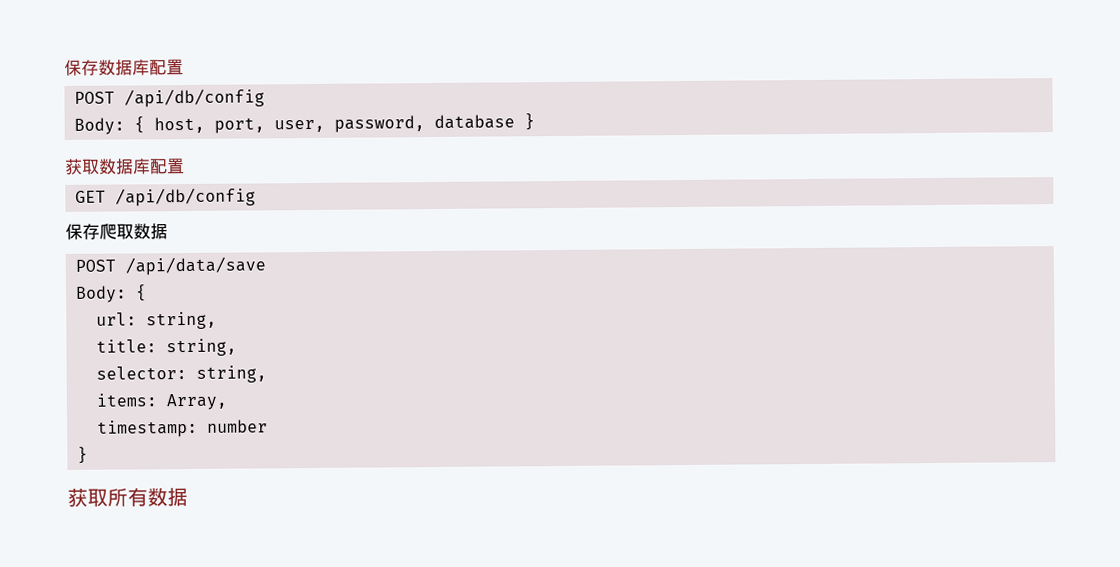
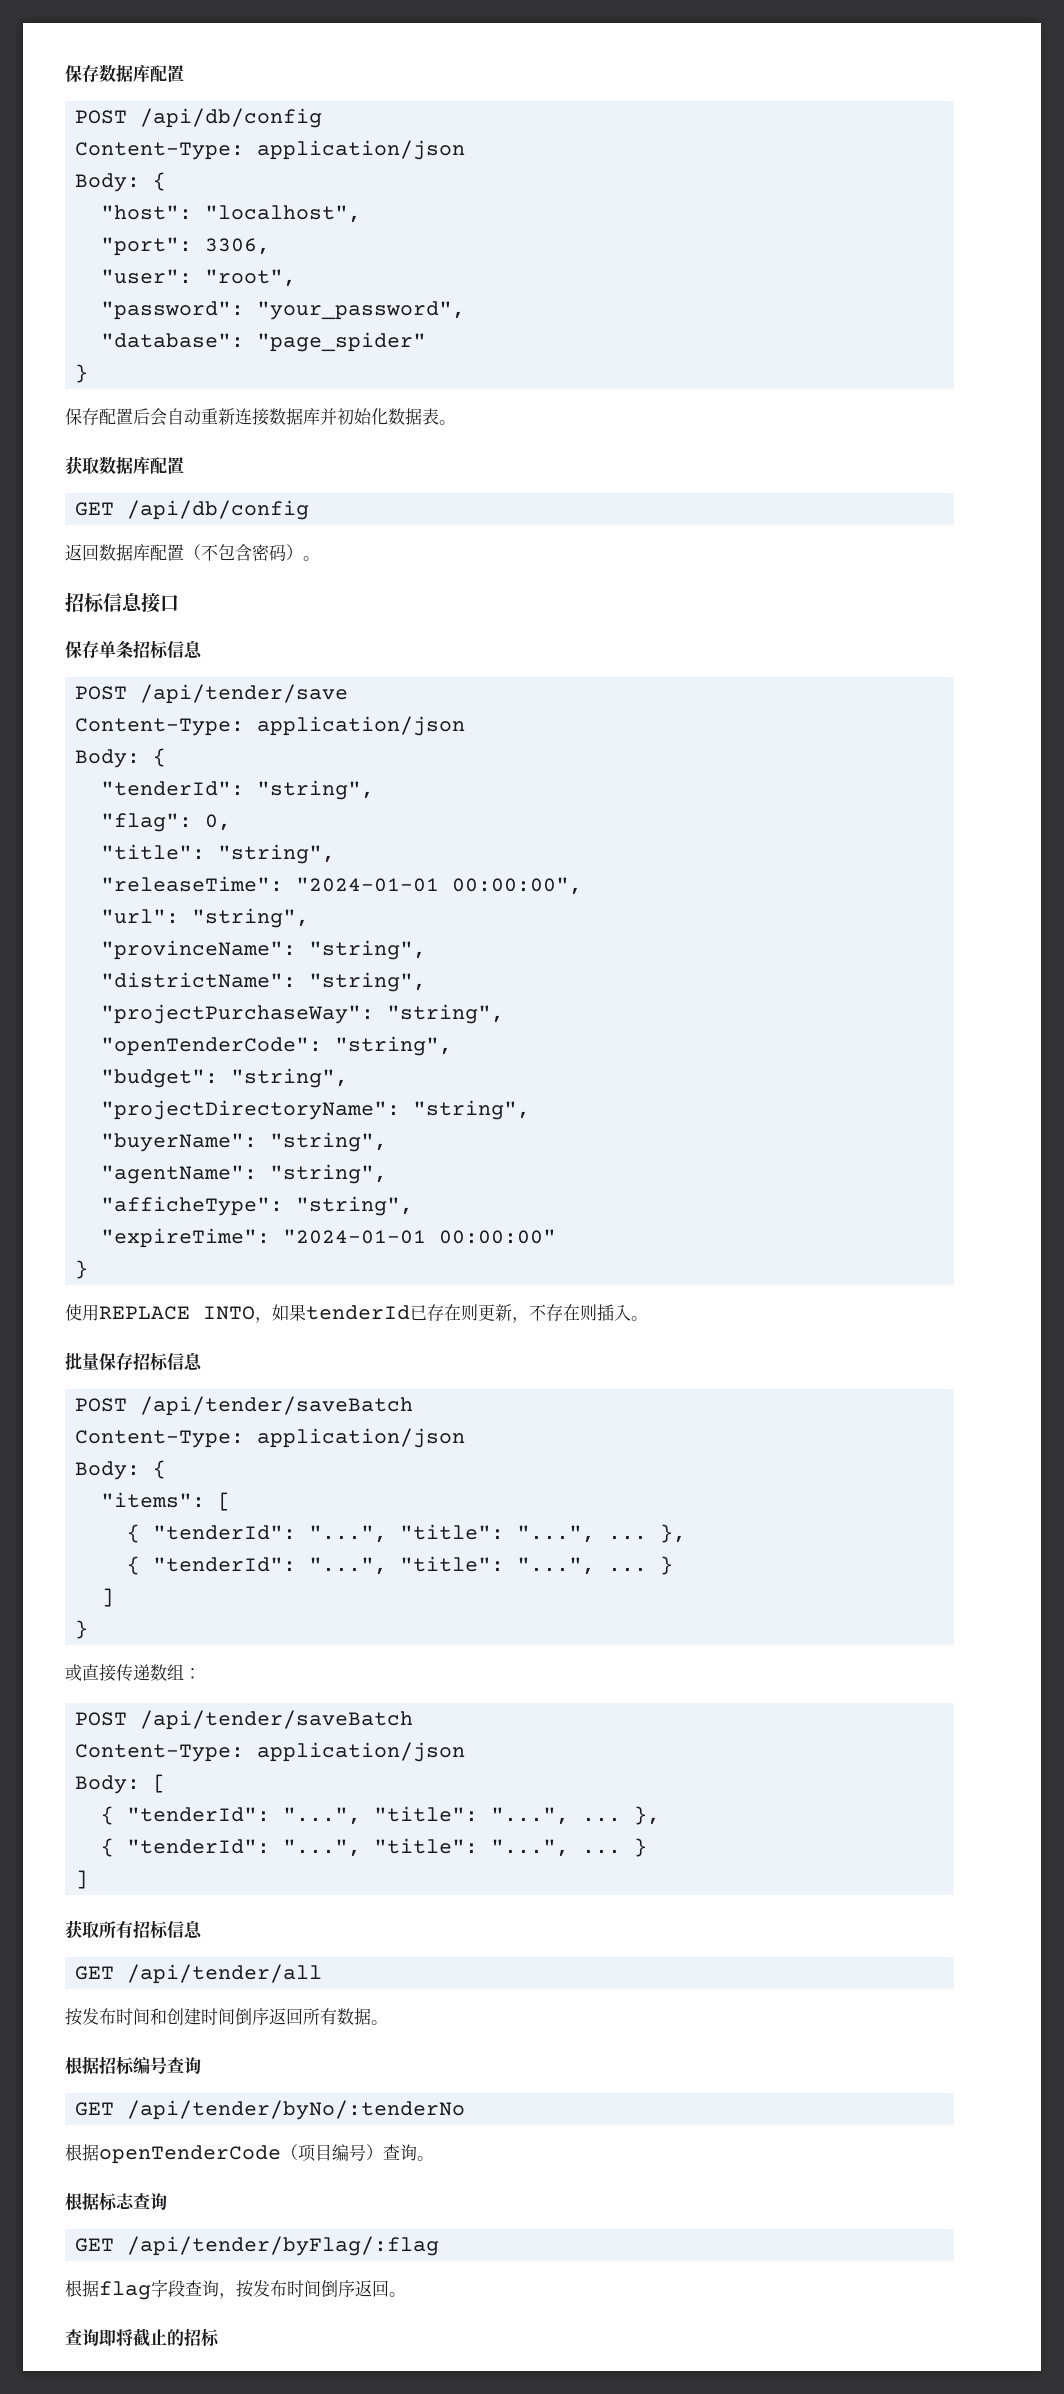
  POST /api/db/config
- Body: { host, port, user, password, database }
+ Content-Type: application/json
+ Body: {
+ "host": "localhost",
+ "port": 3306,
+ "user": "root",
+ "password": "your_password",
+ "database": "page_spider"
+ }
+ 保存配置后会自动重新连接数据库并初始化数据表。
- 保存爬取数据
- POST /api/data/save
+ 返回数据库配置（不包含密码）。
+ 招标信息接口
+ 保存单条招标信息
+ POST /api/tender/save
+ Content-Type: application/json
  Body: {
- url: string,
- title: string,
- selector: string,
- items: Array,
- timestamp: number
+ "tenderId": "string",
+ "flag": 0,
+ "title": "string",
+ "releaseTime": "2024-01-01 00:00:00",
+ "url": "string",
+ "provinceName": "string",
+ "districtName": "string",
+ "projectPurchaseWay": "string",
+ "openTenderCode": "string",
+ "budget": "string",
+ "projectDirectoryName": "string",
+ "buyerName": "string",
+ "agentName": "string",
+ "afficheType": "string",
+ "expireTime": "2024-01-01 00:00:00"
  }
- 获取所有数据
+ 使用REPLACE INTO，如果tenderId已存在则更新，不存在则插入。
+ 批量保存招标信息
+ POST /api/tender/saveBatch
+ Content-Type: application/json
+ Body: {
+ "items": [
+ { "tenderId": "...", "title": "...", ... },
+ { "tenderId": "...", "title": "...", ... }
+ ]
+ }
+ 或直接传递数组：
+ POST /api/tender/saveBatch
+ Content-Type: application/json
+ Body: [
+ { "tenderId": "...", "title": "...", ... },
+ { "tenderId": "...", "title": "...", ... }
+ ]
+ 获取所有招标信息
+ GET /api/tender/all
+ 按发布时间和创建时间倒序返回所有数据。
+ 根据招标编号查询
+ GET /api/tender/byNo/:tenderNo
+ 根据openTenderCode（项目编号）查询。
+ 根据标志查询
+ GET /api/tender/byFlag/:flag
+ 根据flag字段查询，按发布时间倒序返回。
+ 查询即将截止的招标

